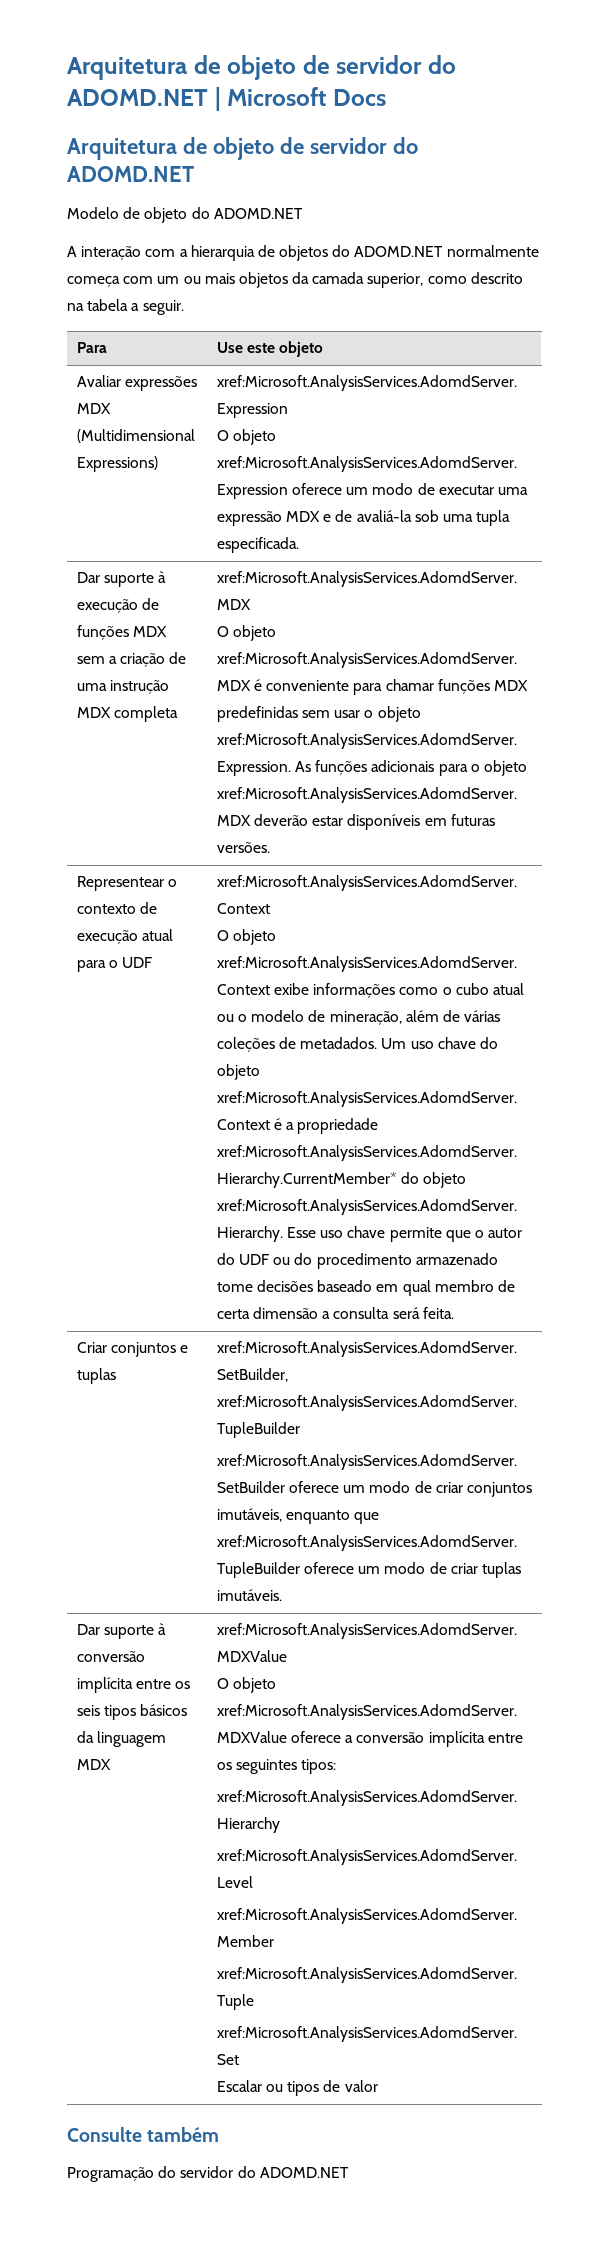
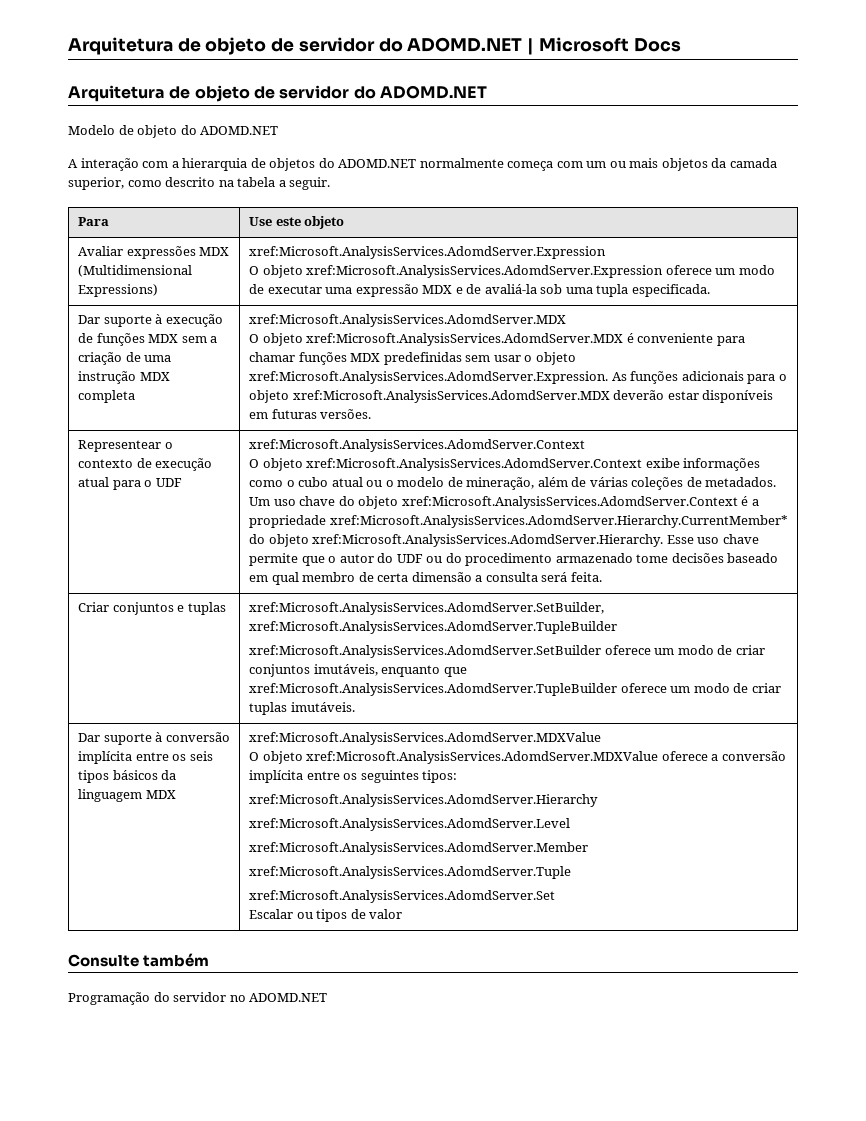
- Programação do servidor do ADOMD.NET
+ Programação do servidor no ADOMD.NET

